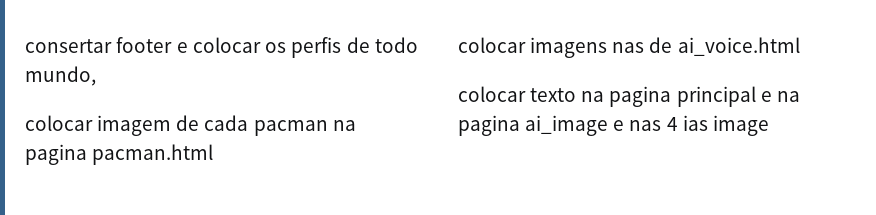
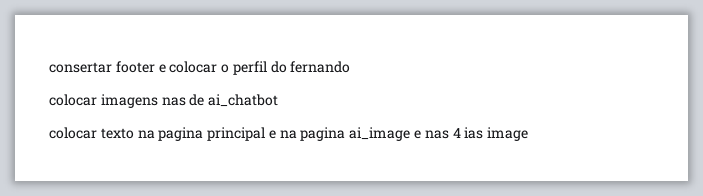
- consertar footer e colocar os perfis de todo mundo,
- colocar imagem de cada pacman na pagina pacman.html
+ consertar footer e colocar o perfil do fernando
- colocar imagens nas de ai_voice.html
+ colocar imagens nas de ai_chatbot

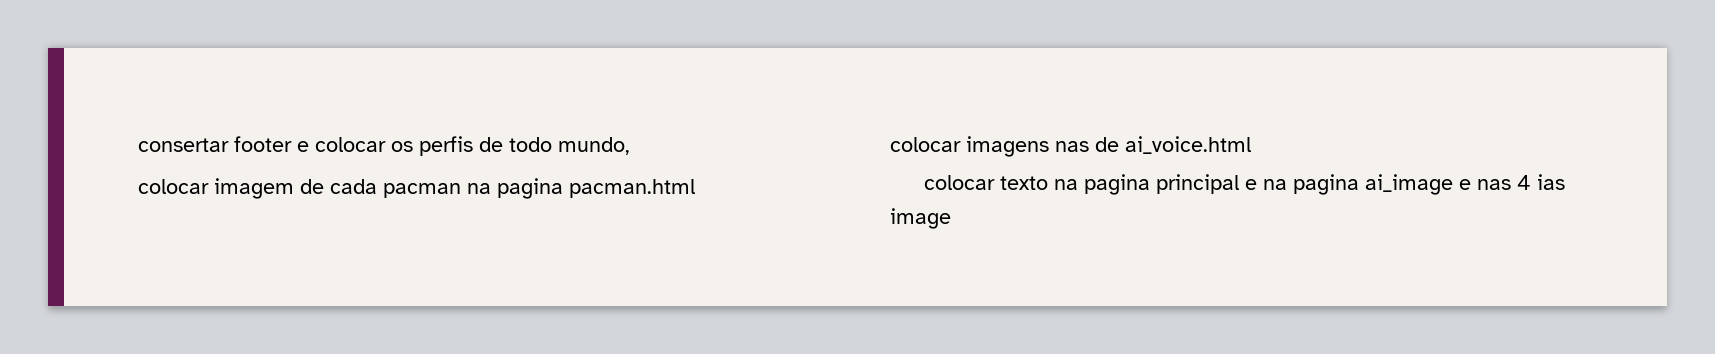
- consertar footer e colocar o perfil do fernando
+ consertar footer e colocar os perfis de todo mundo,
+ colocar imagem de cada pacman na pagina pacman.html
- colocar imagens nas de ai_chatbot
+ colocar imagens nas de ai_voice.html

